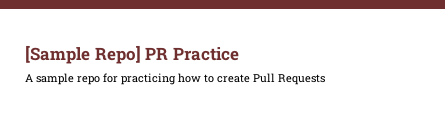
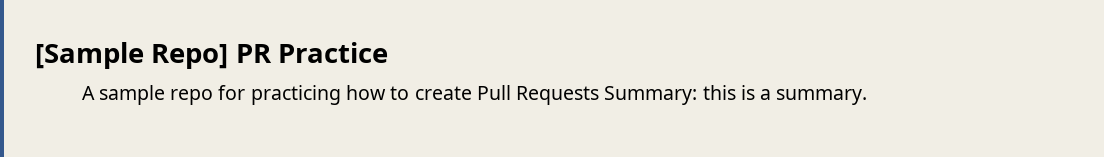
- A sample repo for practicing how to create Pull Requests
+ A sample repo for practicing how to create Pull Requests Summary: this is a summary.

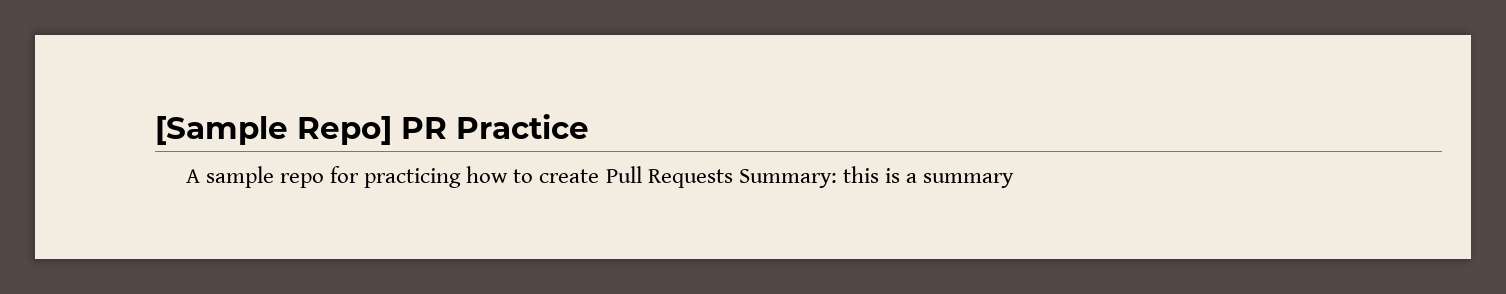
- A sample repo for practicing how to create Pull Requests Summary: this is a summary.
+ A sample repo for practicing how to create Pull Requests Summary: this is a summary

